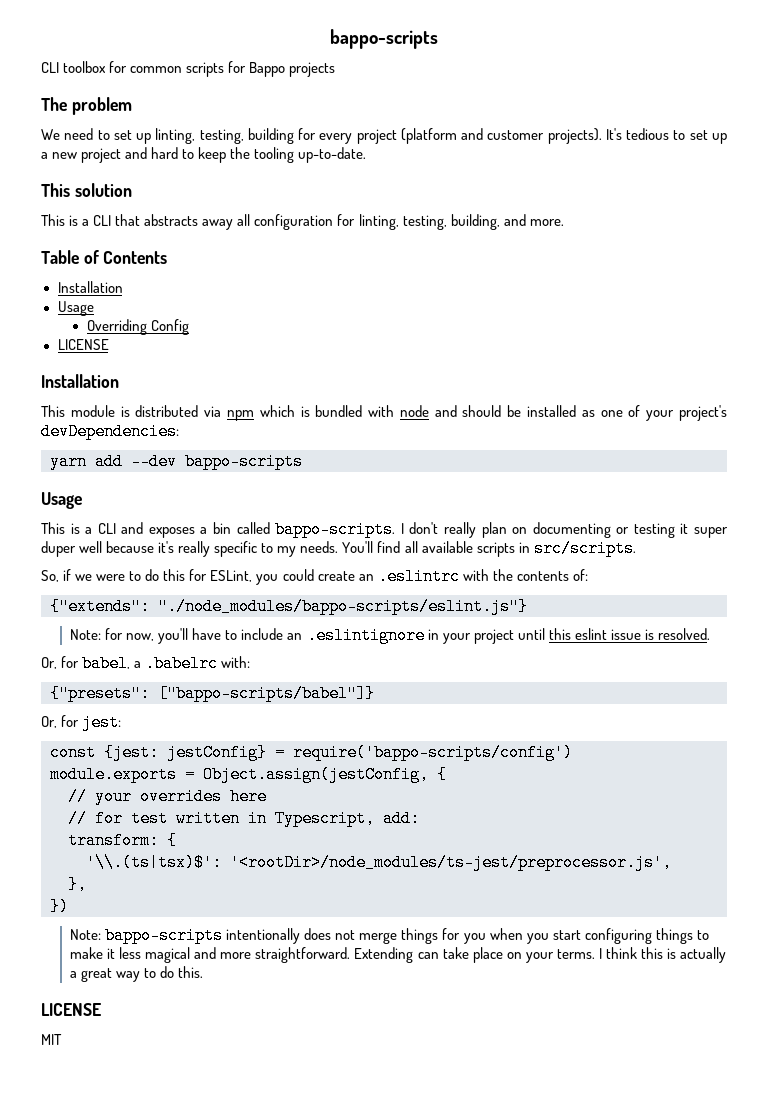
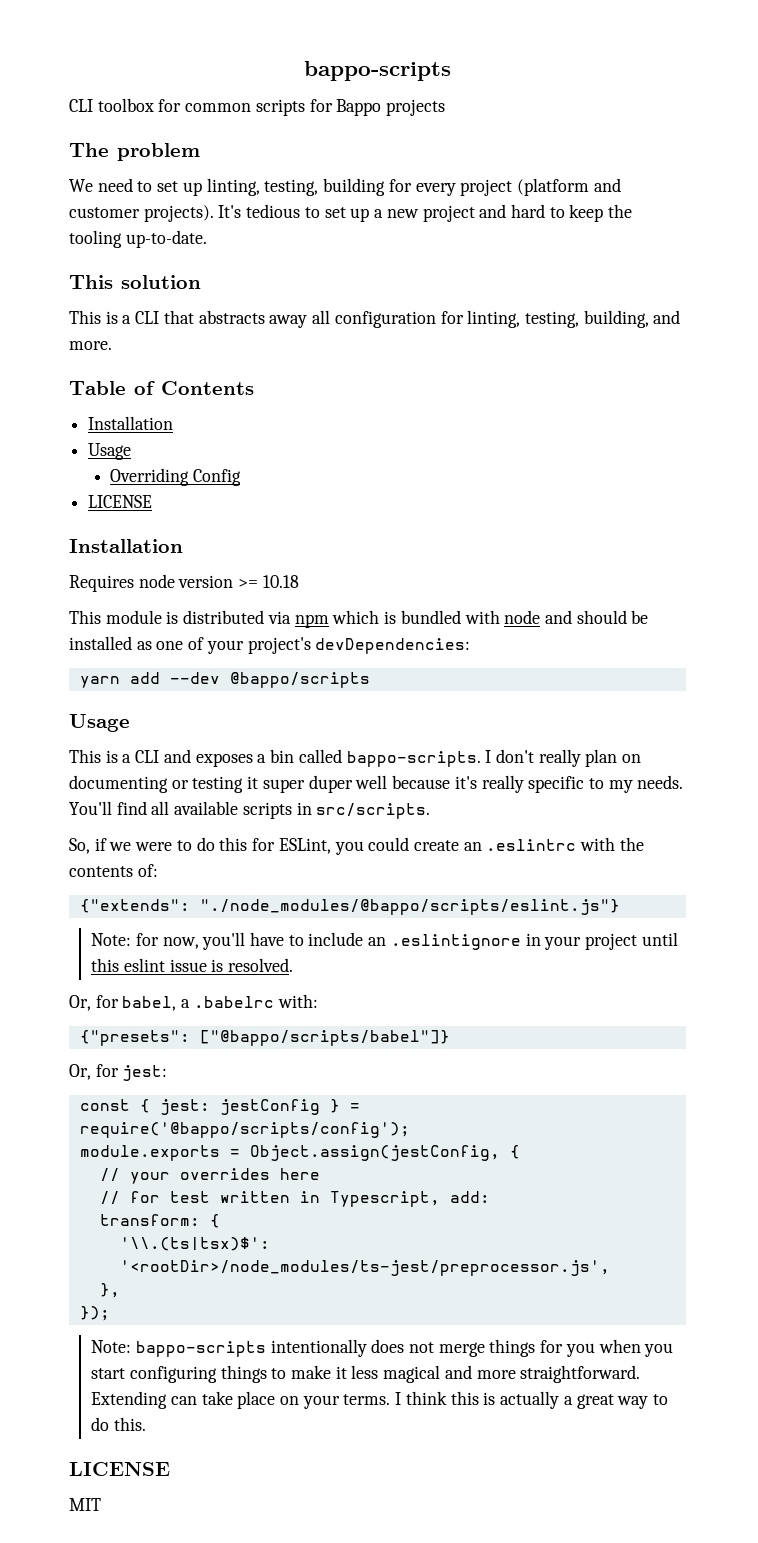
+ Requires node version >= 10.18
- yarn add --dev bappo-scripts
+ yarn add --dev @bappo/scripts
- {"extends": "./node_modules/bappo-scripts/eslint.js"}
+ {"extends": "./node_modules/@bappo/scripts/eslint.js"}
- {"presets": ["bappo-scripts/babel"]}
+ {"presets": ["@bappo/scripts/babel"]}
- const {jest: jestConfig} = require('bappo-scripts/config')
+ const { jest: jestConfig } = require('@bappo/scripts/config');
- })
+ });

